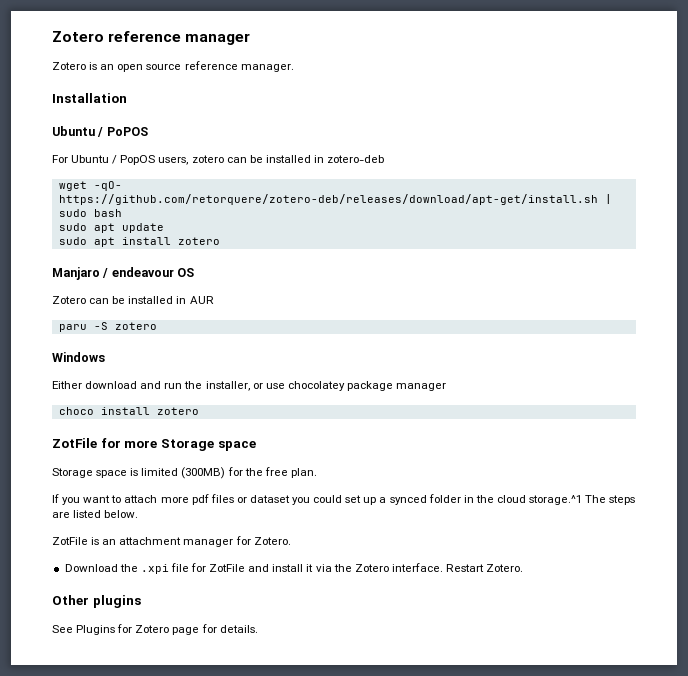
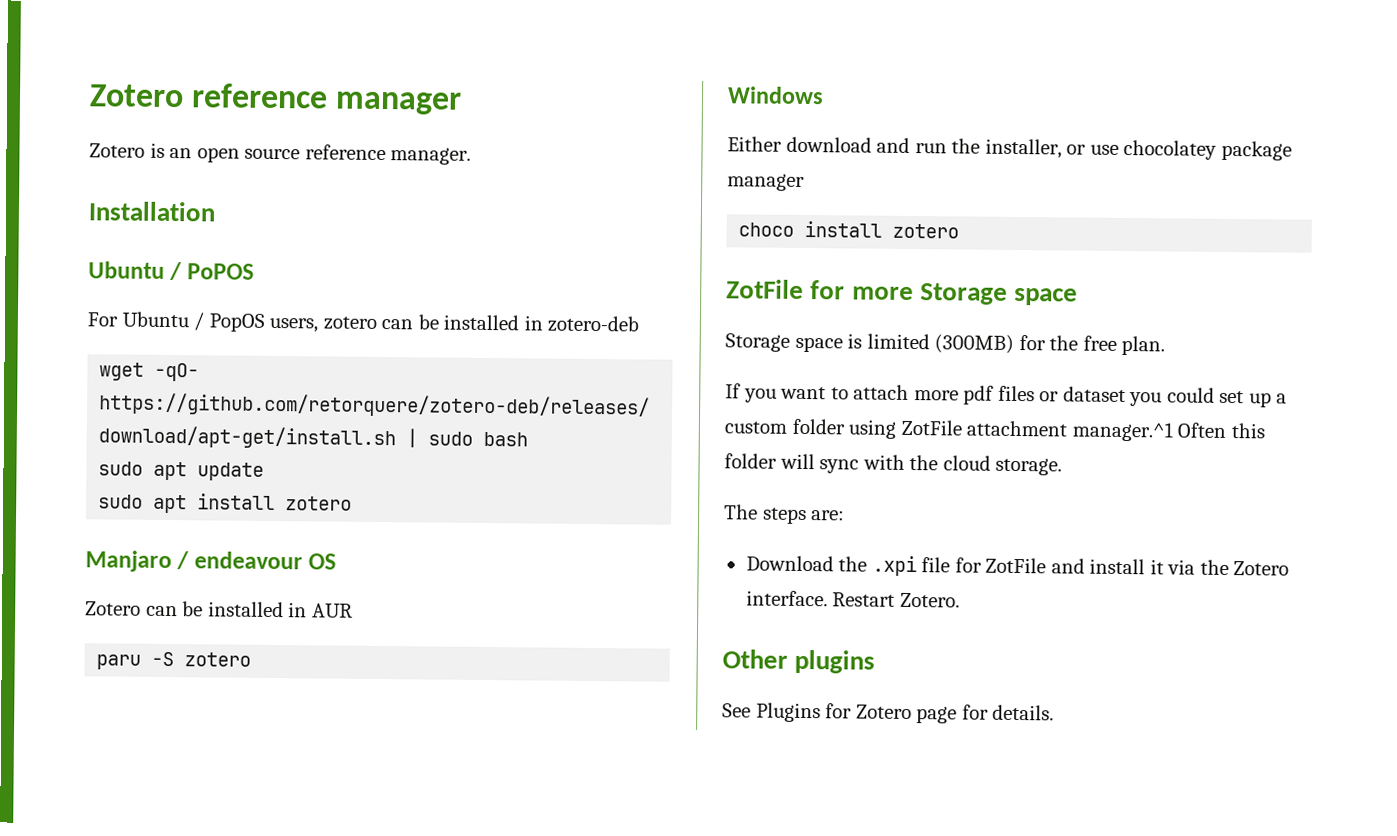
- If you want to attach more pdf files or dataset you could set up a synced folder in the cloud storage.^1 The steps are listed below.
- ZotFile is an attachment manager for Zotero.
+ If you want to attach more pdf files or dataset you could set up a custom folder using ZotFile attachment manager.^1 Often this folder will sync with the cloud storage.
+ The steps are:

